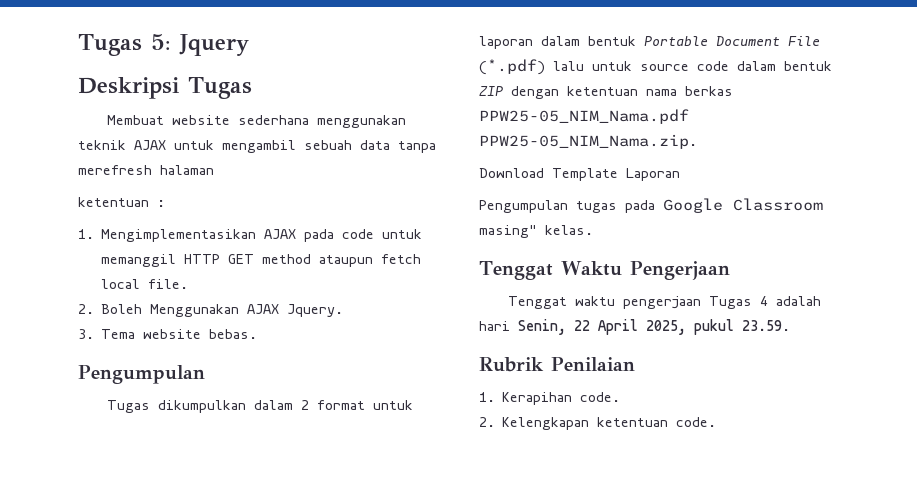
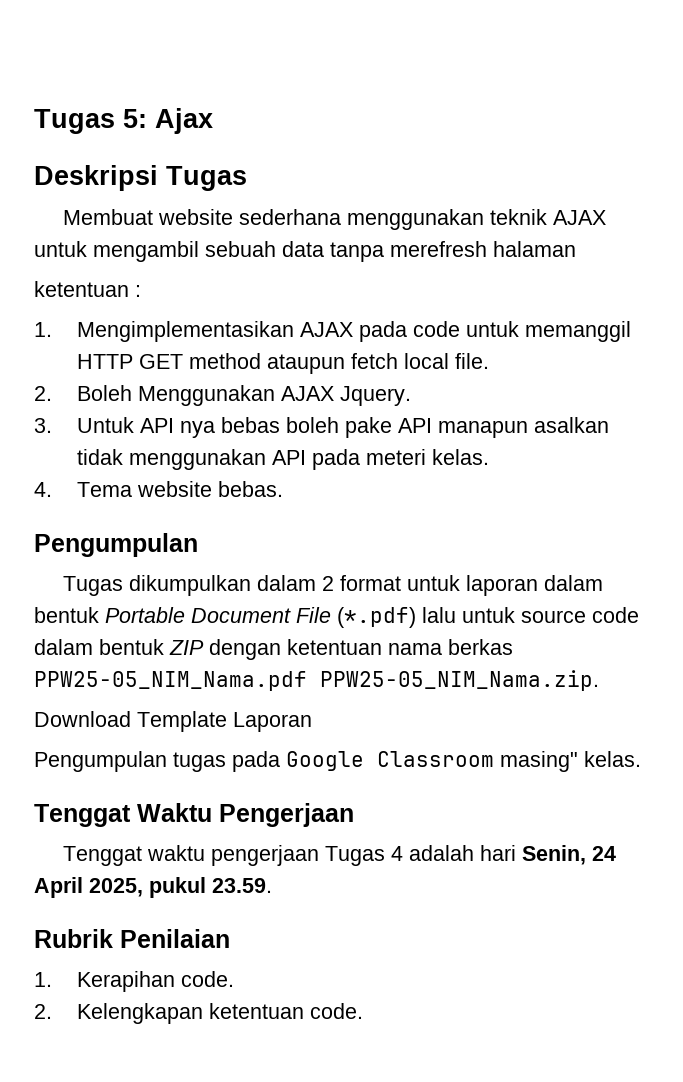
- Tugas 5: Jquery
+ Tugas 5: Ajax
- 3. Tema website bebas.
+ 3. Untuk API nya bebas boleh pake API manapun asalkan tidak menggunakan API pada meteri kelas.
+ 4. Tema website bebas.
- Tenggat waktu pengerjaan Tugas 4 adalah hari Senin, 22 April 2025, pukul 23.59.
+ Tenggat waktu pengerjaan Tugas 4 adalah hari Senin, 24 April 2025, pukul 23.59.

